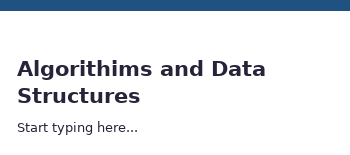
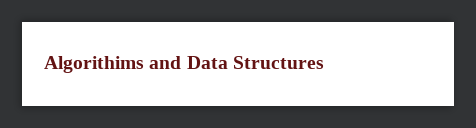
- Start typing here...

